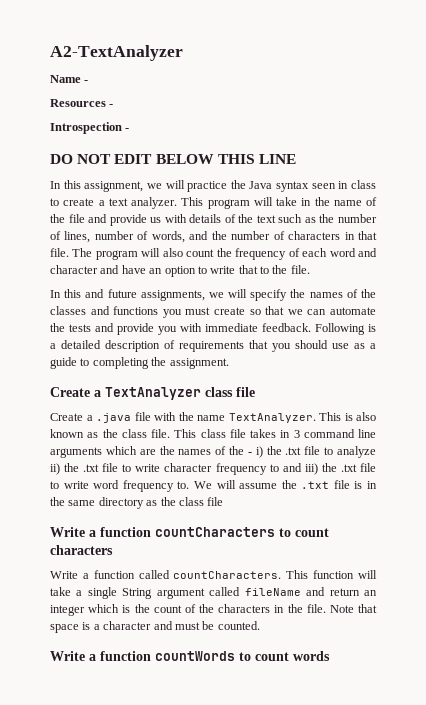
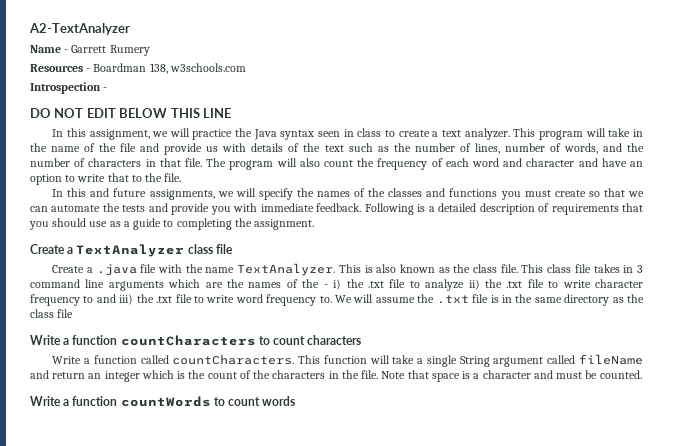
- Name -
+ Name - Garrett Rumery
- Resources -
+ Resources - Boardman 138, w3schools.com

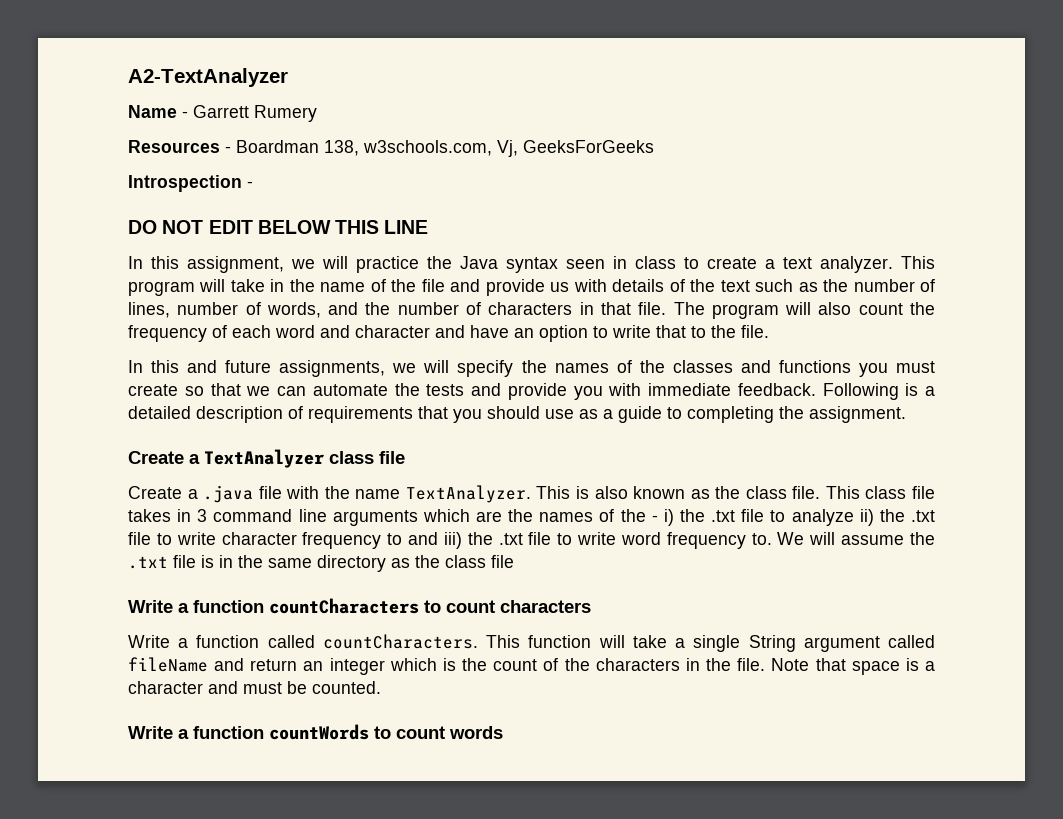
- Resources - Boardman 138, w3schools.com
+ Resources - Boardman 138, w3schools.com, Vj, GeeksForGeeks

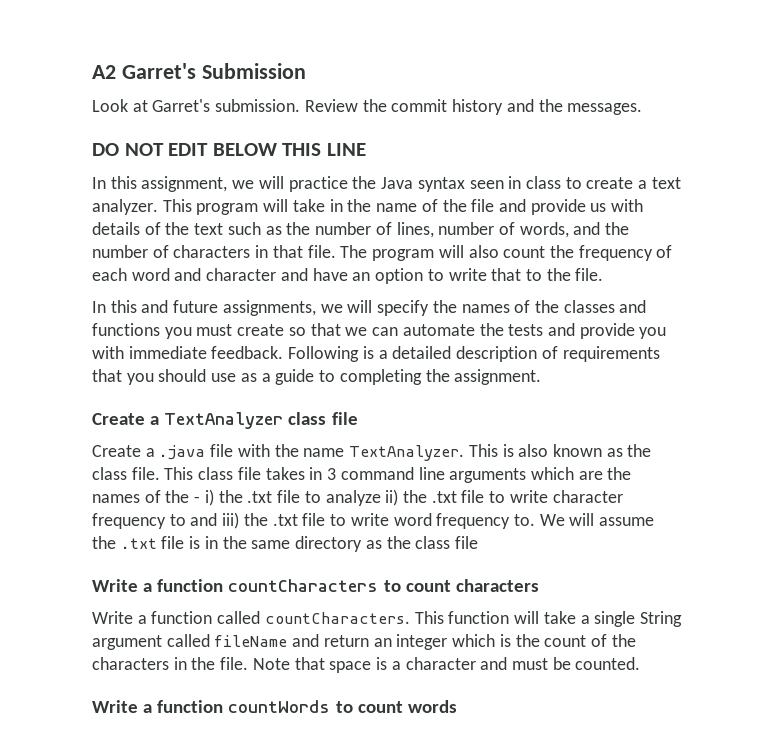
- A2-TextAnalyzer
- Name - Garrett Rumery
- Resources - Boardman 138, w3schools.com, Vj, GeeksForGeeks
- Introspection -
+ A2 Garret's Submission
+ Look at Garret's submission. Review the commit history and the messages.

